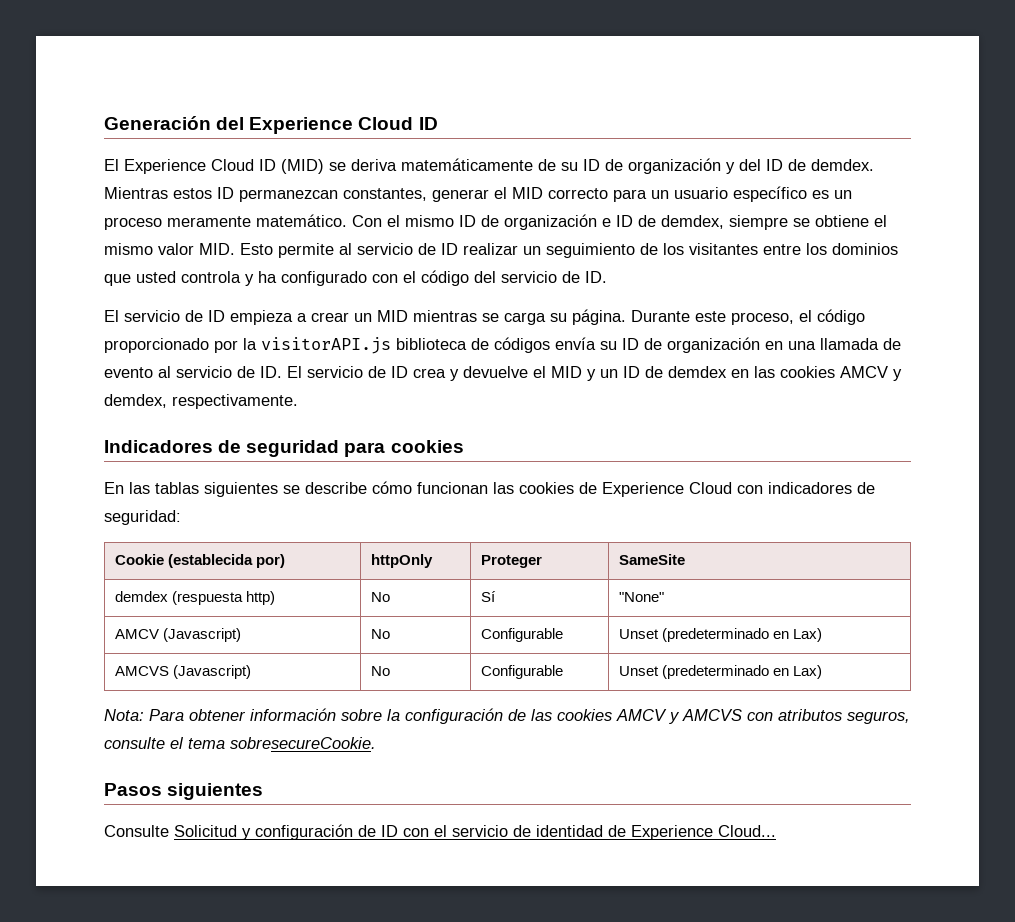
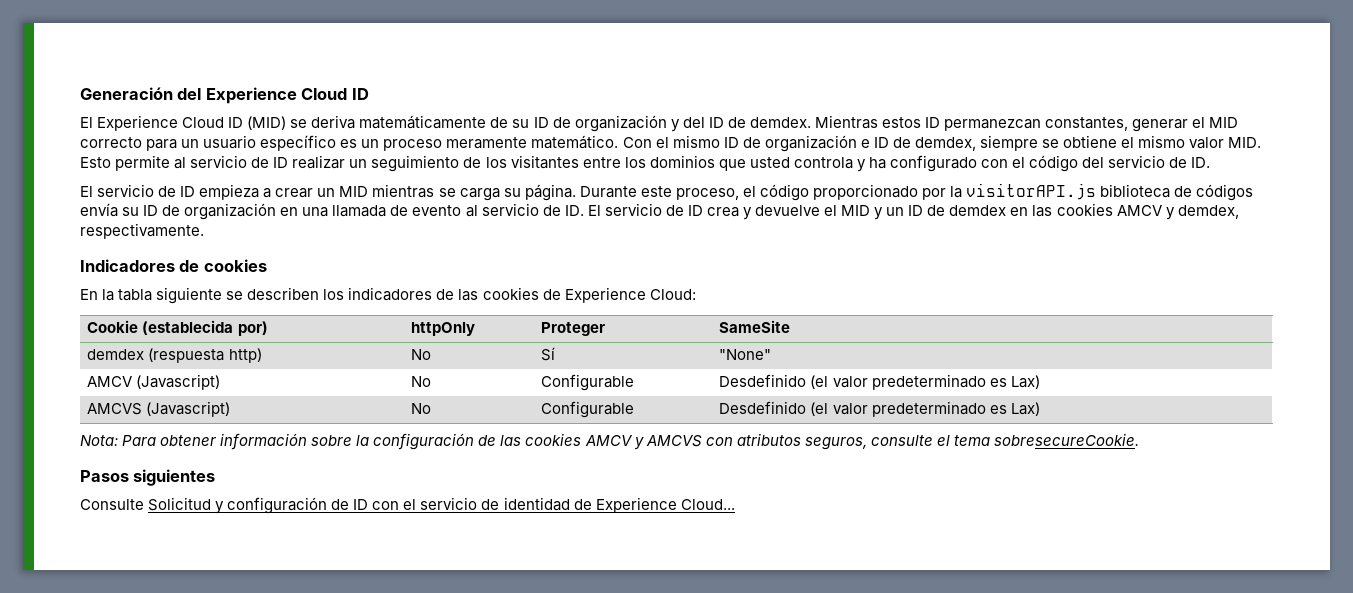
- Indicadores de seguridad para cookies
+ Indicadores de cookies
- En las tablas siguientes se describe cómo funcionan las cookies de Experience Cloud con indicadores de seguridad:
+ En la tabla siguiente se describen los indicadores de las cookies de Experience Cloud:
- AMCV (Javascript) | No | Configurable | Unset (predeterminado en Lax)
+ AMCV (Javascript) | No | Configurable | Desdefinido (el valor predeterminado es Lax)
- AMCVS (Javascript) | No | Configurable | Unset (predeterminado en Lax)
+ AMCVS (Javascript) | No | Configurable | Desdefinido (el valor predeterminado es Lax)

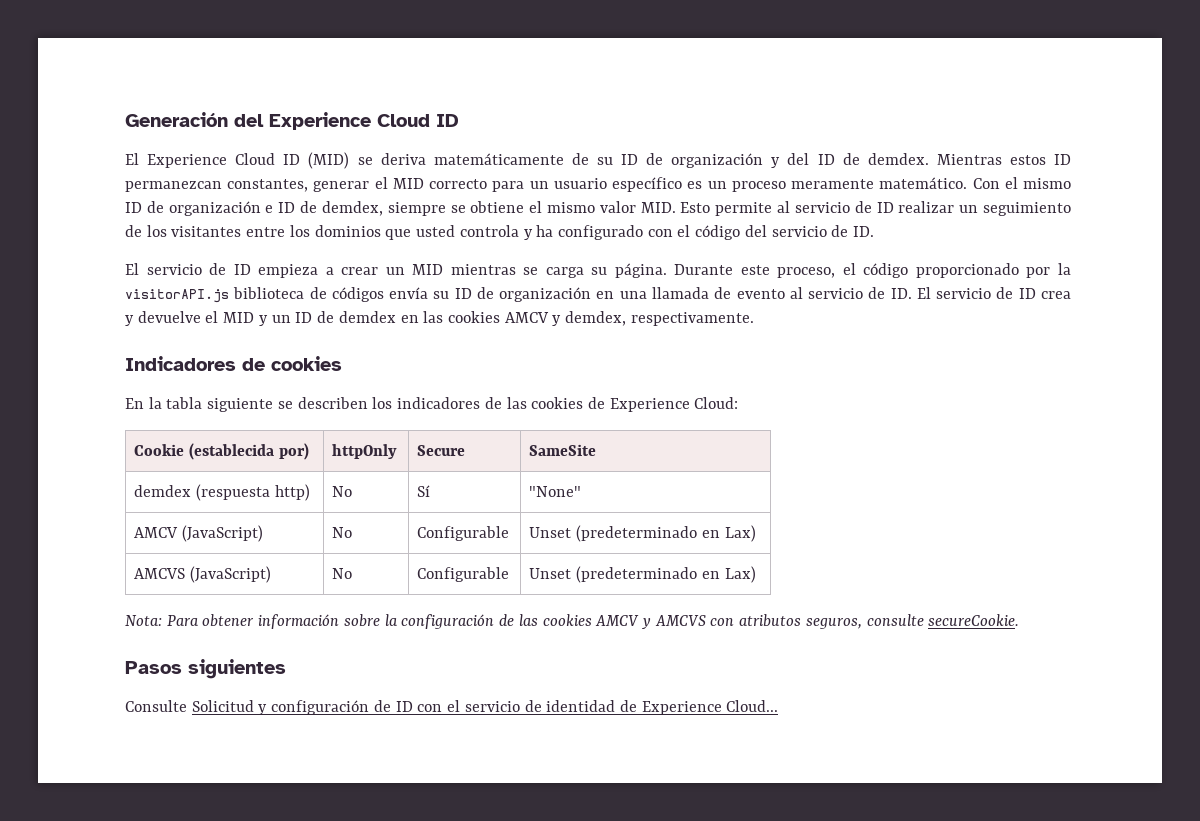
- Cookie (establecida por) | httpOnly | Proteger | SameSite
+ Cookie (establecida por) | httpOnly | Secure | SameSite
- AMCV (Javascript) | No | Configurable | Desdefinido (el valor predeterminado es Lax)
+ AMCV (JavaScript) | No | Configurable | Unset (predeterminado en Lax)
- AMCVS (Javascript) | No | Configurable | Desdefinido (el valor predeterminado es Lax)
+ AMCVS (JavaScript) | No | Configurable | Unset (predeterminado en Lax)
- Nota: Para obtener información sobre la configuración de las cookies AMCV y AMCVS con atributos seguros, consulte el tema sobresecureCookie.
+ Nota: Para obtener información sobre la configuración de las cookies AMCV y AMCVS con atributos seguros, consulte secureCookie.

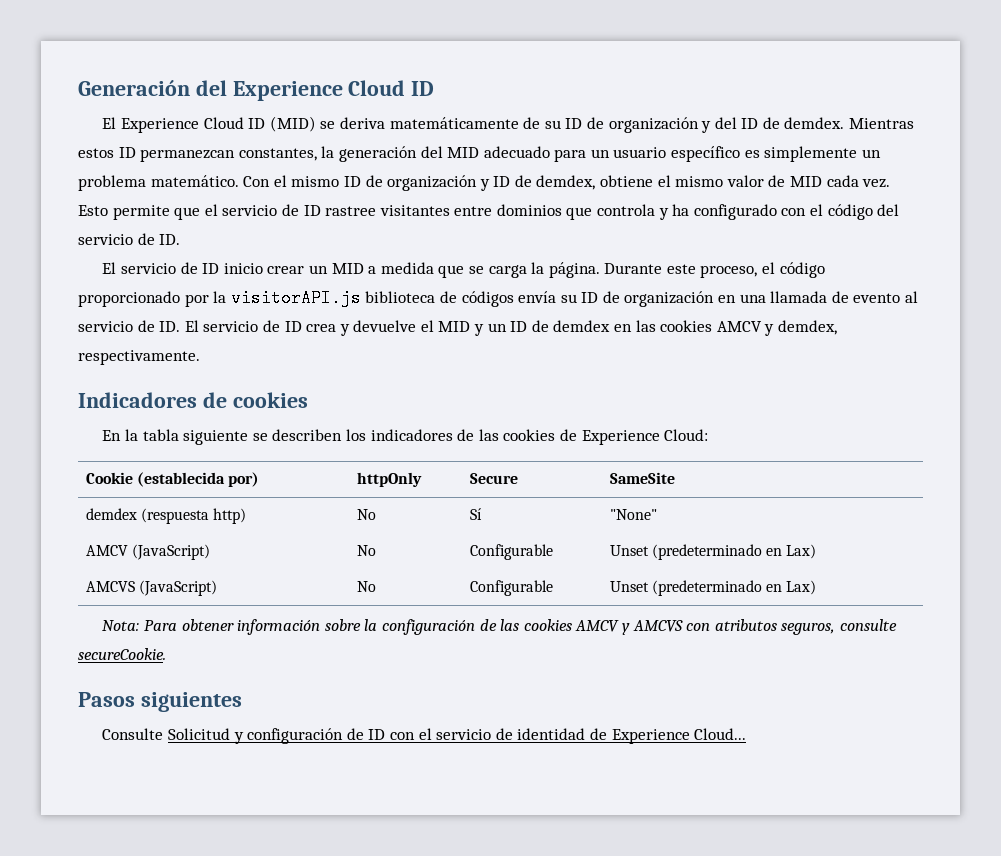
- Mientras estos ID permanezcan constantes, generar el MID correcto para un usuario específico es un proceso meramente matemático.
+ Mientras estos ID permanezcan constantes, la generación del MID adecuado para un usuario específico es simplemente un problema matemático.
- Con el mismo ID de organización e ID de demdex, siempre se obtiene el mismo valor MID. Esto permite al servicio de ID realizar un seguimiento de los visitantes entre los dominios que usted controla y ha configurado con el código del servicio de ID.
+ Con el mismo ID de organización y ID de demdex, obtiene el mismo valor de MID cada vez. Esto permite que el servicio de ID rastree visitantes entre dominios que controla y ha configurado con el código del servicio de ID.
- El servicio de ID empieza a crear un MID mientras se carga su página.
+ El servicio de ID inicio crear un MID a medida que se carga la página.

